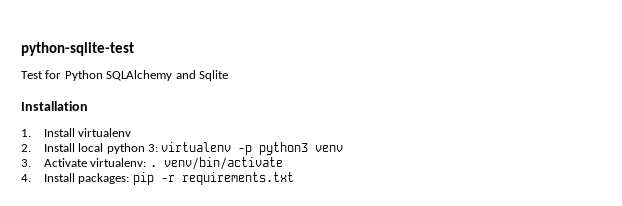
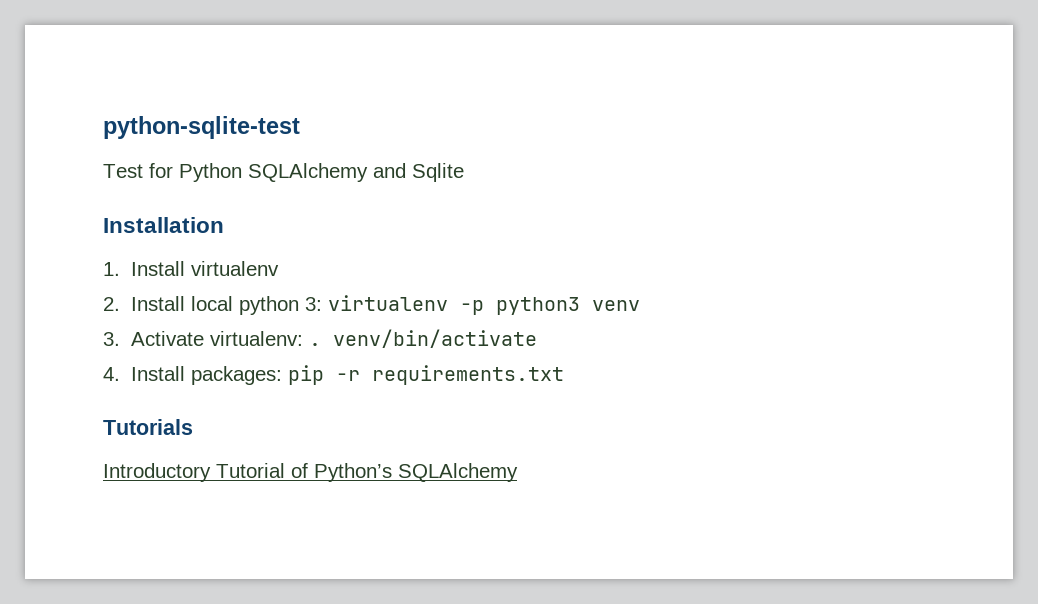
+ Tutorials
+ Introductory Tutorial of Python’s SQLAlchemy

